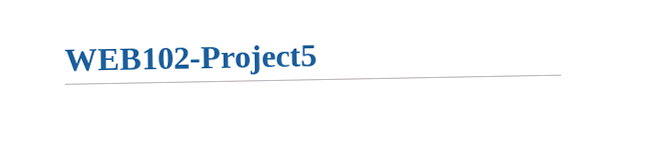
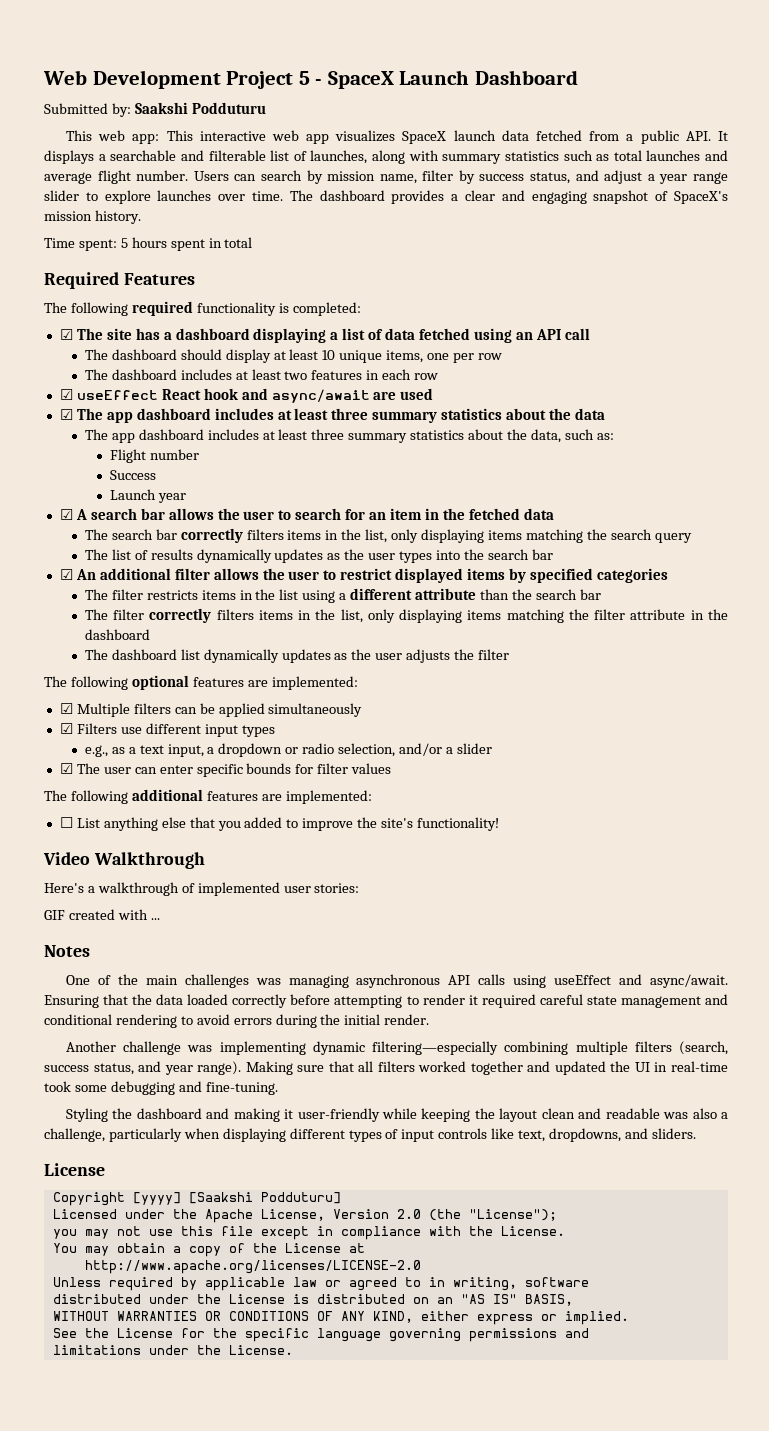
- WEB102-Project5
+ Web Development Project 5 - SpaceX Launch Dashboard
+ Submitted by: Saakshi Podduturu
+ This web app: This interactive web app visualizes SpaceX launch data fetched from a public API. It displays a searchable and filterable list of launches, along with summary statistics such as total launches and average flight number. Users can search by mission name, filter by success status, and adjust a year range slider to explore launches over time. The dashboard provides a clear and engaging snapshot of SpaceX's mission history.
+ Time spent: 5 hours spent in total
+ Required Features
+ The following required functionality is completed:
+ ☑ The site has a dashboard displaying a list of data fetched using an API call
+ The dashboard should display at least 10 unique items, one per row
+ The dashboard includes at least two features in each row
+ ☑ useEffect React hook and async/await are used
+ ☑ The app dashboard includes at least three summary statistics about the data
+ The app dashboard includes at least three summary statistics about the data, such as:
+ Flight number
+ Success
+ Launch year
+ ☑ A search bar allows the user to search for an item in the fetched data
+ The search bar correctly filters items in the list, only displaying items matching the search query
+ The list of results dynamically updates as the user types into the search bar
+ ☑ An additional filter allows the user to restrict displayed items by specified categories
+ The filter restricts items in the list using a different attribute than the search bar
+ The filter correctly filters items in the list, only displaying items matching the filter attribute in the dashboard
+ The dashboard list dynamically updates as the user adjusts the filter
+ The following optional features are implemented:
+ ☑ Multiple filters can be applied simultaneously
+ ☑ Filters use different input types
+ e.g., as a text input, a dropdown or radio selection, and/or a slider
+ ☑ The user can enter specific bounds for filter values
+ The following additional features are implemented:
+ ☐ List anything else that you added to improve the site's functionality!
+ Video Walkthrough
+ Here's a walkthrough of implemented user stories:
+ GIF created with ...
+ Notes
+ One of the main challenges was managing asynchronous API calls using useEffect and async/await. Ensuring that the data loaded correctly before attempting to render it required careful state management and conditional rendering to avoid errors during the initial render.
+ Another challenge was implementing dynamic filtering—especially combining multiple filters (search, success status, and year range). Making sure that all filters worked together and updated the UI in real-time took some debugging and fine-tuning.
+ Styling the dashboard and making it user-friendly while keeping the layout clean and readable was also a challenge, particularly when displaying different types of input controls like text, dropdowns, and sliders.
+ License
+ Copyright [yyyy] [Saakshi Podduturu]
+ Licensed under the Apache License, Version 2.0 (the "License");
+ you may not use this file except in compliance with the License.
+ You may obtain a copy of the License at
+ http://www.apache.org/licenses/LICENSE-2.0
+ Unless required by applicable law or agreed to in writing, software
+ distributed under the License is distributed on an "AS IS" BASIS,
+ WITHOUT WARRANTIES OR CONDITIONS OF ANY KIND, either express or implied.
+ See the License for the specific language governing permissions and
+ limitations under the License.

